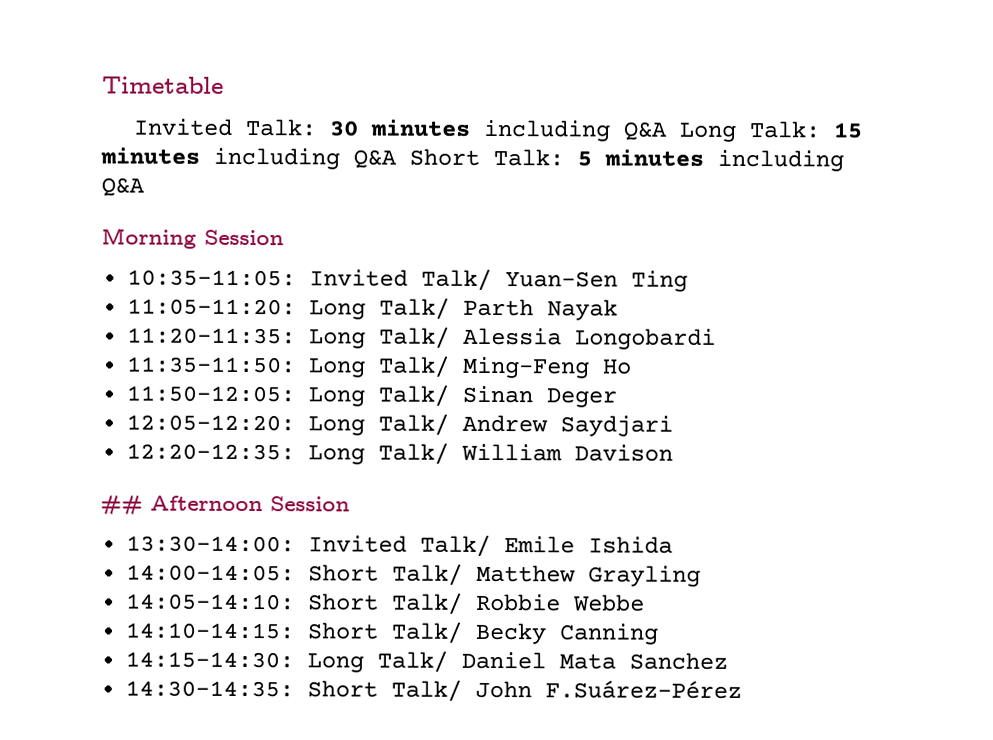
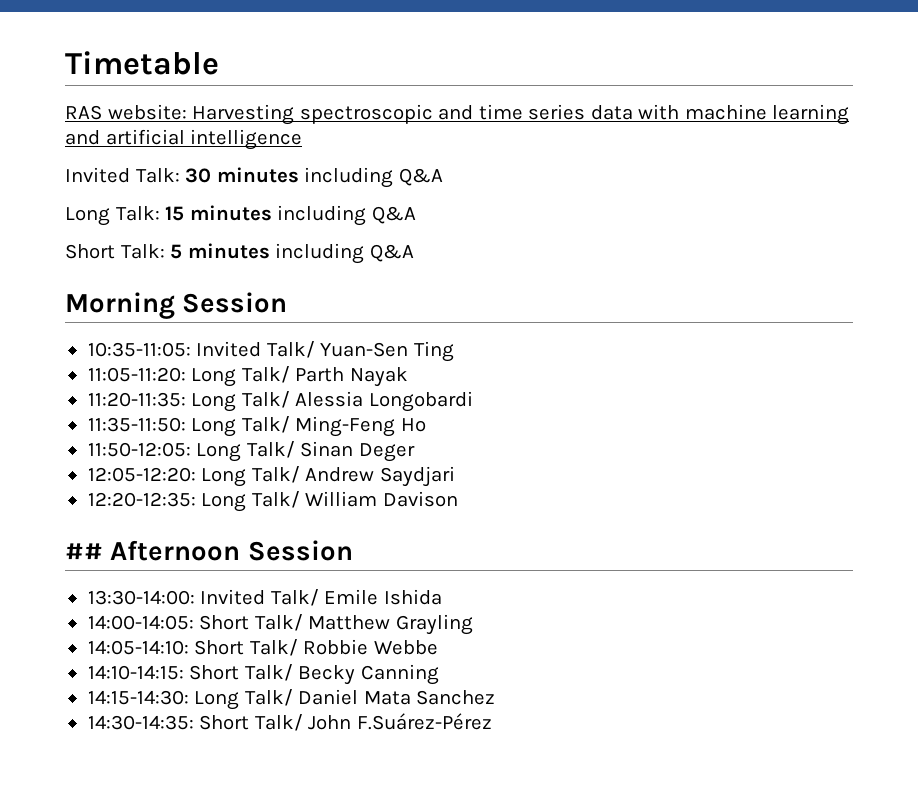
+ RAS website: Harvesting spectroscopic and time series data with machine learning and artificial intelligence
- Invited Talk: 30 minutes including Q&A Long Talk: 15 minutes including Q&A Short Talk: 5 minutes including Q&A
+ Invited Talk: 30 minutes including Q&A
+ Long Talk: 15 minutes including Q&A
+ Short Talk: 5 minutes including Q&A

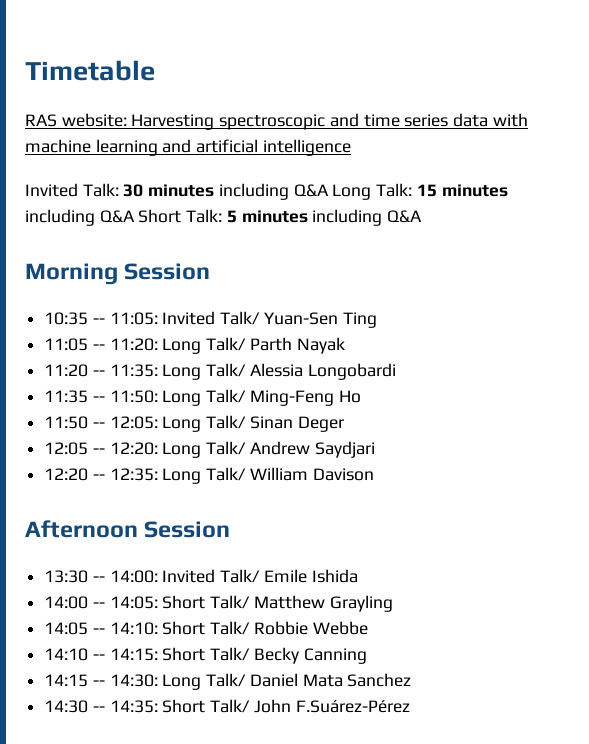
- Invited Talk: 30 minutes including Q&A
- Long Talk: 15 minutes including Q&A
- Short Talk: 5 minutes including Q&A
+ Invited Talk: 30 minutes including Q&A Long Talk: 15 minutes including Q&A Short Talk: 5 minutes including Q&A
- 10:35-11:05: Invited Talk/ Yuan-Sen Ting
+ 10:35 -- 11:05: Invited Talk/ Yuan-Sen Ting
- 11:05-11:20: Long Talk/ Parth Nayak
+ 11:05 -- 11:20: Long Talk/ Parth Nayak
- 11:20-11:35: Long Talk/ Alessia Longobardi
+ 11:20 -- 11:35: Long Talk/ Alessia Longobardi
- 11:35-11:50: Long Talk/ Ming-Feng Ho
+ 11:35 -- 11:50: Long Talk/ Ming-Feng Ho
- 11:50-12:05: Long Talk/ Sinan Deger
+ 11:50 -- 12:05: Long Talk/ Sinan Deger
- 12:05-12:20: Long Talk/ Andrew Saydjari
+ 12:05 -- 12:20: Long Talk/ Andrew Saydjari
- 12:20-12:35: Long Talk/ William Davison
+ 12:20 -- 12:35: Long Talk/ William Davison
- ## Afternoon Session
+ Afternoon Session
- 13:30-14:00: Invited Talk/ Emile Ishida
+ 13:30 -- 14:00: Invited Talk/ Emile Ishida
- 14:00-14:05: Short Talk/ Matthew Grayling
+ 14:00 -- 14:05: Short Talk/ Matthew Grayling
- 14:05-14:10: Short Talk/ Robbie Webbe
+ 14:05 -- 14:10: Short Talk/ Robbie Webbe
- 14:10-14:15: Short Talk/ Becky Canning
+ 14:10 -- 14:15: Short Talk/ Becky Canning
- 14:15-14:30: Long Talk/ Daniel Mata Sanchez
+ 14:15 -- 14:30: Long Talk/ Daniel Mata Sanchez
- 14:30-14:35: Short Talk/ John F.Suárez-Pérez
+ 14:30 -- 14:35: Short Talk/ John F.Suárez-Pérez

